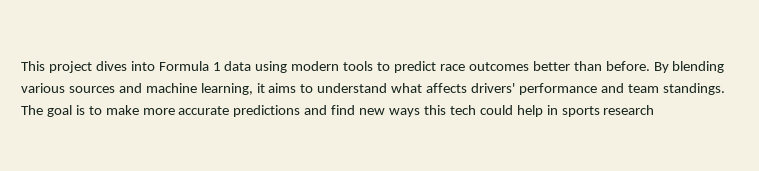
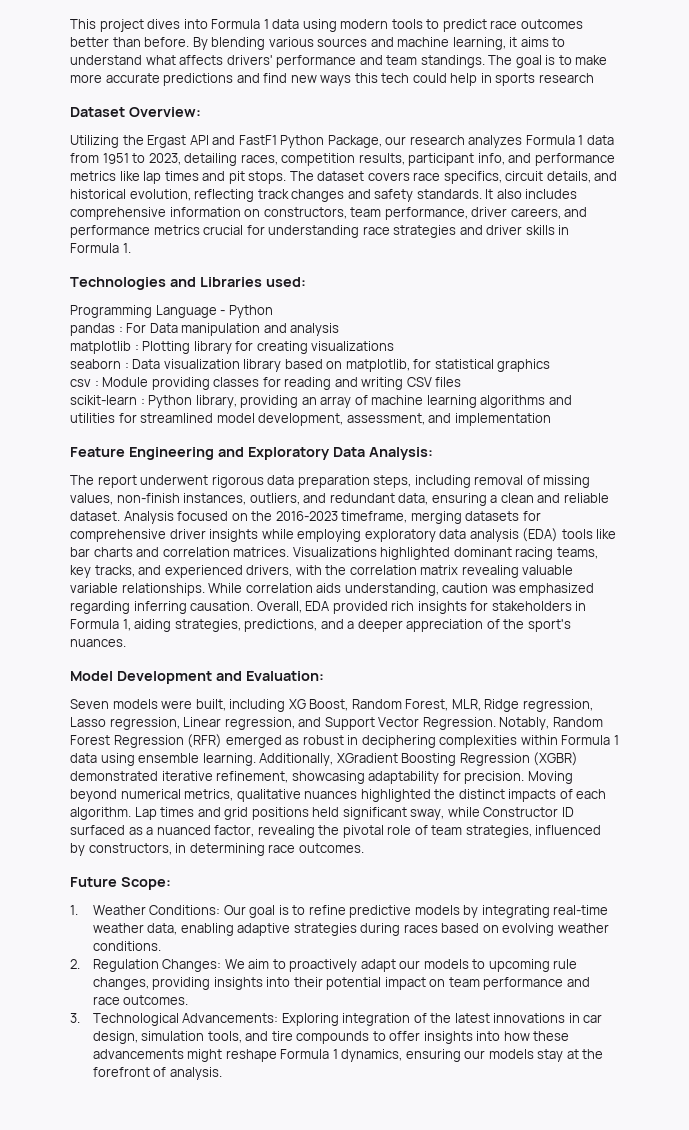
+ Dataset Overview:
+ Utilizing the Ergast API and FastF1 Python Package, our research analyzes Formula 1 data from 1951 to 2023, detailing races, competition results, participant info, and performance metrics like lap times and pit stops. The dataset covers race specifics, circuit details, and historical evolution, reflecting track changes and safety standards. It also includes comprehensive information on constructors, team performance, driver careers, and performance metrics crucial for understanding race strategies and driver skills in Formula 1.
+ Technologies and Libraries used:
+ Programming Language - Python
+ pandas : For Data manipulation and analysis
+ matplotlib : Plotting library for creating visualizations
+ seaborn : Data visualization library based on matplotlib, for statistical graphics
+ csv : Module providing classes for reading and writing CSV files
+ scikit-learn : Python library, providing an array of machine learning algorithms and utilities for streamlined model development, assessment, and implementation
+ Feature Engineering and Exploratory Data Analysis:
+ The report underwent rigorous data preparation steps, including removal of missing values, non-finish instances, outliers, and redundant data, ensuring a clean and reliable dataset. Analysis focused on the 2016-2023 timeframe, merging datasets for comprehensive driver insights while employing exploratory data analysis (EDA) tools like bar charts and correlation matrices. Visualizations highlighted dominant racing teams, key tracks, and experienced drivers, with the correlation matrix revealing valuable variable relationships. While correlation aids understanding, caution was emphasized regarding inferring causation. Overall, EDA provided rich insights for stakeholders in Formula 1, aiding strategies, predictions, and a deeper appreciation of the sport's nuances.
+ Model Development and Evaluation:
+ Seven models were built, including XG Boost, Random Forest, MLR, Ridge regression, Lasso regression, Linear regression, and Support Vector Regression. Notably, Random Forest Regression (RFR) emerged as robust in deciphering complexities within Formula 1 data using ensemble learning. Additionally, XGradient Boosting Regression (XGBR) demonstrated iterative refinement, showcasing adaptability for precision. Moving beyond numerical metrics, qualitative nuances highlighted the distinct impacts of each algorithm. Lap times and grid positions held significant sway, while Constructor ID surfaced as a nuanced factor, revealing the pivotal role of team strategies, influenced by constructors, in determining race outcomes.
+ Future Scope:
+ 1. Weather Conditions: Our goal is to refine predictive models by integrating real-time weather data, enabling adaptive strategies during races based on evolving weather conditions.
+ 2. Regulation Changes: We aim to proactively adapt our models to upcoming rule changes, providing insights into their potential impact on team performance and race outcomes.
+ 3. Technological Advancements: Exploring integration of the latest innovations in car design, simulation tools, and tire compounds to offer insights into how these advancements might reshape Formula 1 dynamics, ensuring our models stay at the forefront of analysis.

